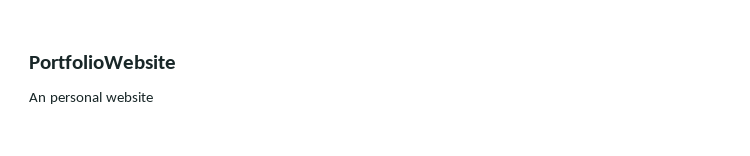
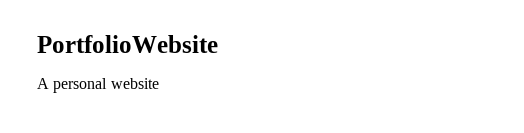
- An personal website
+ A personal website

